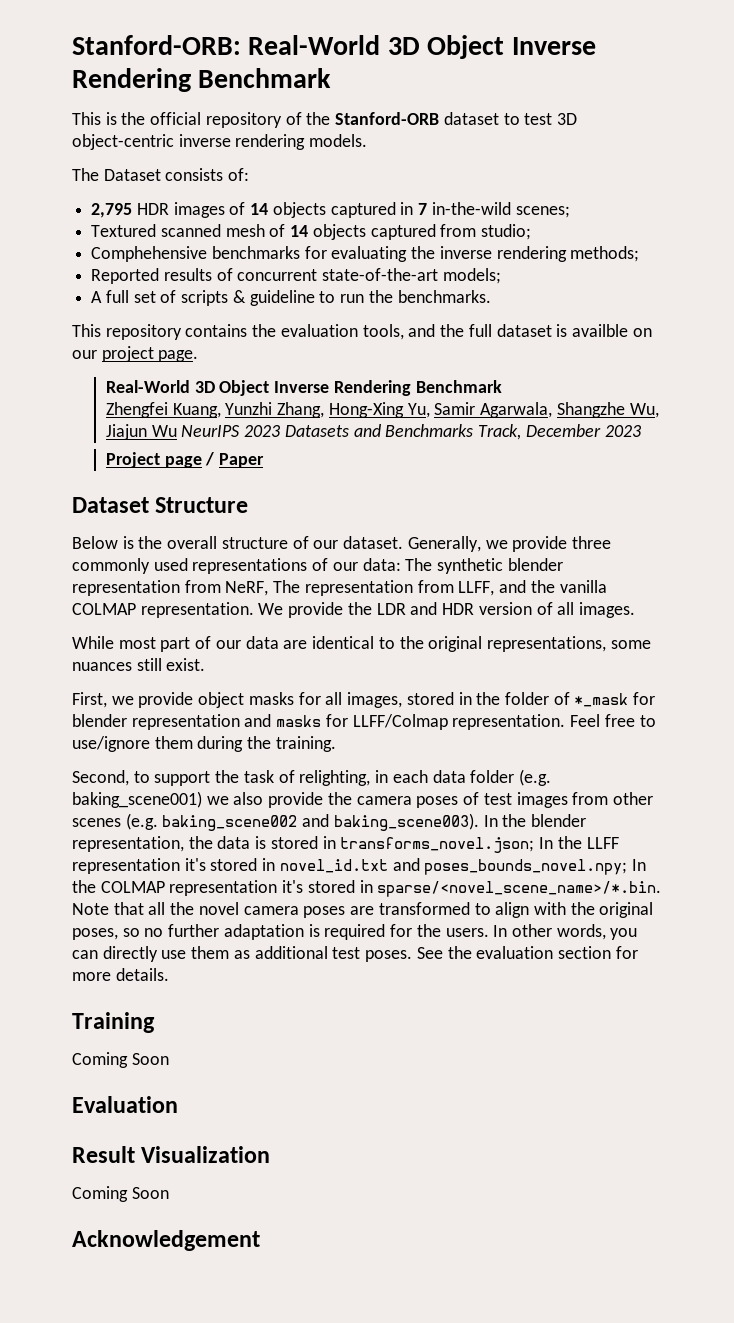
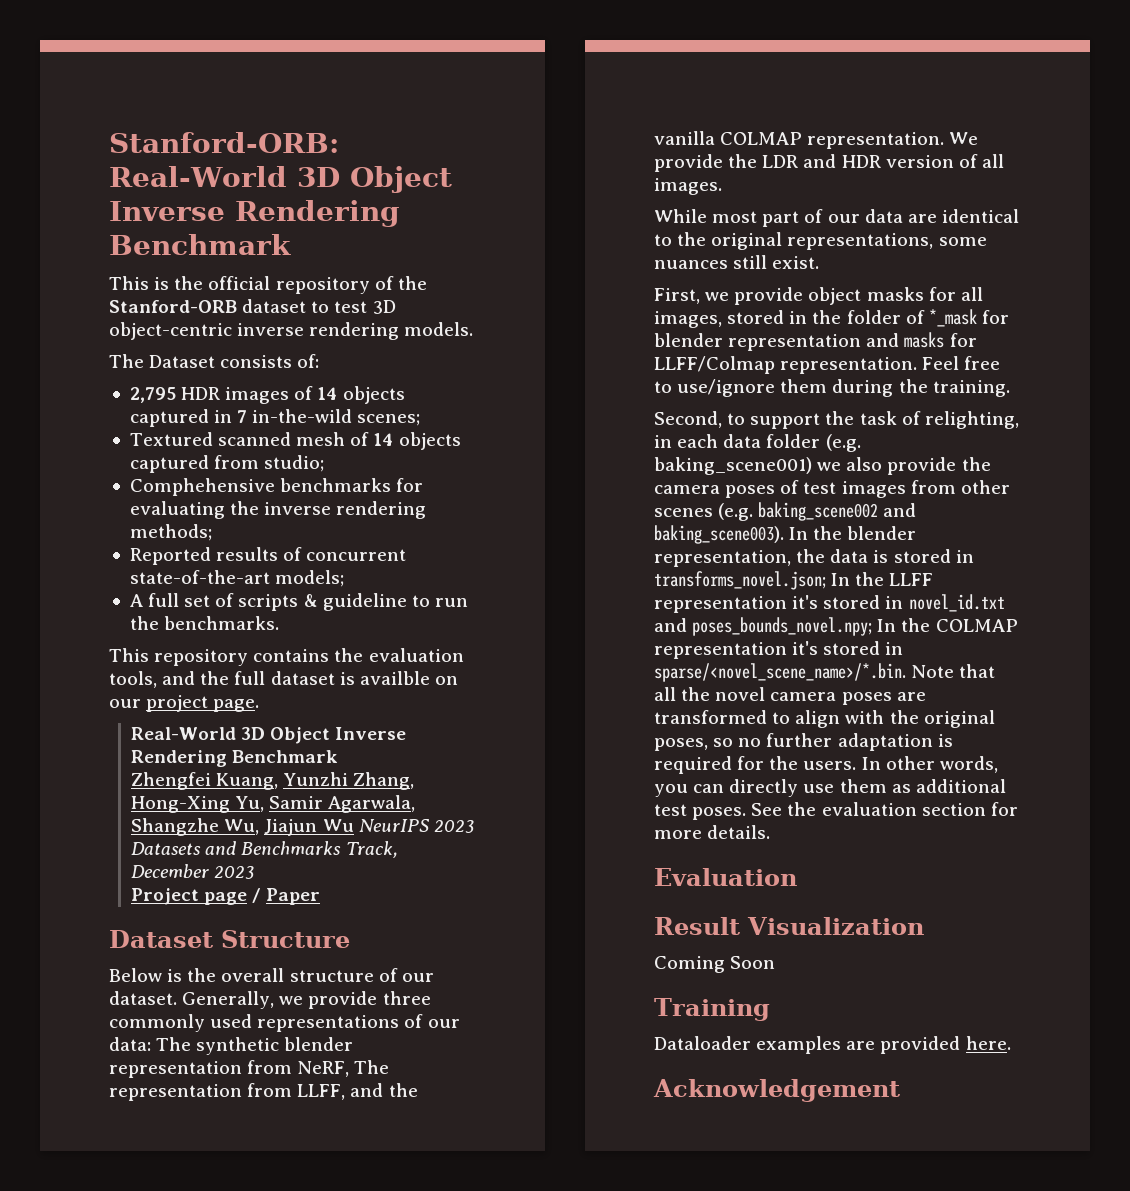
- Training
- Coming Soon
+ Training
+ Dataloader examples are provided here.

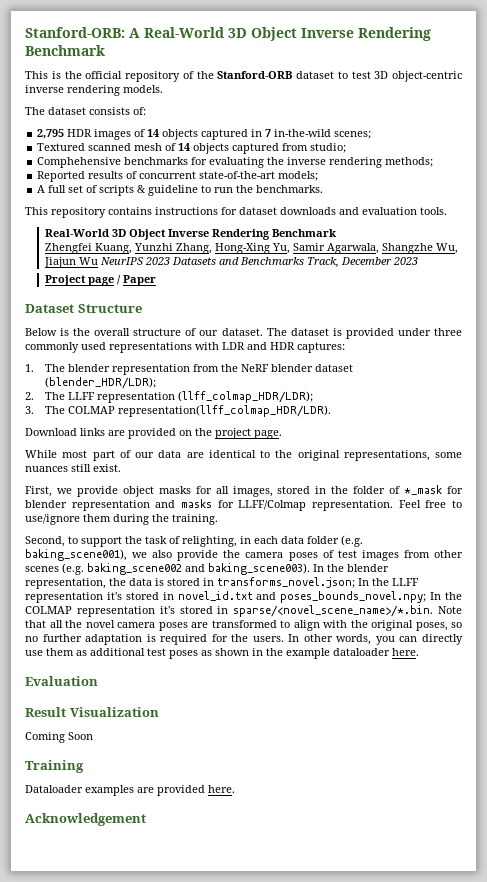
- Stanford-ORB: Real-World 3D Object Inverse Rendering Benchmark
+ Stanford-ORB: A Real-World 3D Object Inverse Rendering Benchmark
- The Dataset consists of:
+ The dataset consists of:
- This repository contains the evaluation tools, and the full dataset is availble on our project page.
+ This repository contains instructions for dataset downloads and evaluation tools.
- Generally, we provide three commonly used representations of our data: The synthetic blender representation from NeRF, The representation from LLFF, and the vanilla COLMAP representation. We provide the LDR and HDR version of all images.
+ The dataset is provided under three commonly used representations with LDR and HDR captures:
+ 1. The blender representation from the NeRF blender dataset (blender_HDR/LDR);
+ 2. The LLFF representation (llff_colmap_HDR/LDR);
+ 3. The COLMAP representation(llff_colmap_HDR/LDR).
+ Download links are provided on the project page.
- Second, to support the task of relighting, in each data folder (e.g. baking_scene001) we also provide the camera poses of test images from other scenes (e.g. baking_scene002 and baking_scene003).
+ Second, to support the task of relighting, in each data folder (e.g. baking_scene001), we also provide the camera poses of test images from other scenes (e.g. baking_scene002 and baking_scene003).
- In other words, you can directly use them as additional test poses. See the evaluation section for more details.
+ In other words, you can directly use them as additional test poses as shown in the example dataloader here.

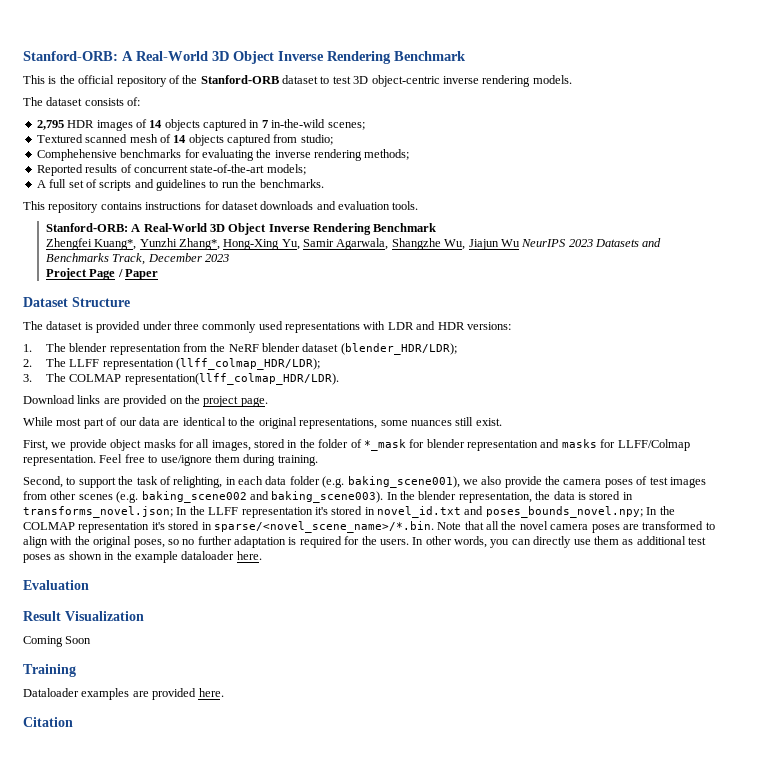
- A full set of scripts & guideline to run the benchmarks.
+ A full set of scripts and guidelines to run the benchmarks.
  This repository contains instructions for dataset downloads and evaluation tools.
- Real-World 3D Object Inverse Rendering Benchmark
+ Stanford-ORB: A Real-World 3D Object Inverse Rendering Benchmark
- Zhengfei Kuang, Yunzhi Zhang, Hong-Xing Yu, Samir Agarwala, Shangzhe Wu, Jiajun Wu NeurIPS 2023 Datasets and Benchmarks Track, December 2023
+ Zhengfei Kuang*, Yunzhi Zhang*, Hong-Xing Yu, Samir Agarwala, Shangzhe Wu, Jiajun Wu NeurIPS 2023 Datasets and Benchmarks Track, December 2023
- Project page / Paper
+ Project Page / Paper
- Below is the overall structure of our dataset. The dataset is provided under three commonly used representations with LDR and HDR captures:
+ The dataset is provided under three commonly used representations with LDR and HDR versions:
- Feel free to use/ignore them during the training.
+ Feel free to use/ignore them during training.
- Acknowledgement
+ Citation

